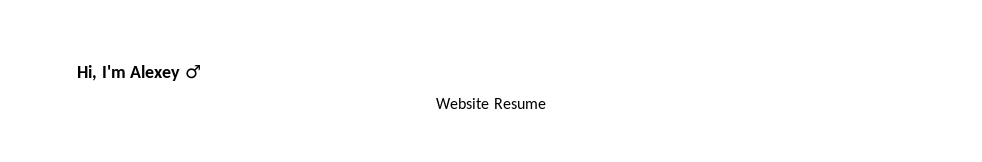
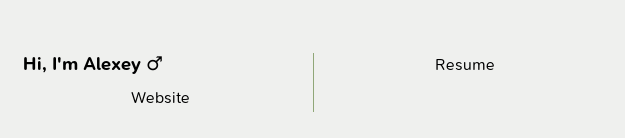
- Website Resume
+ Website
+ Resume

